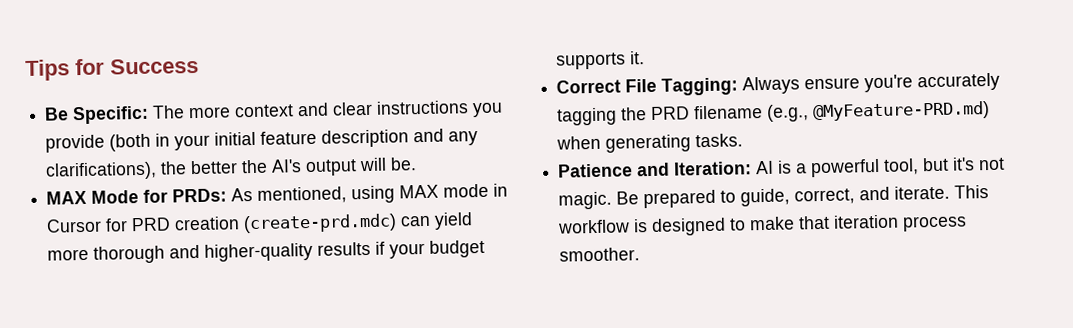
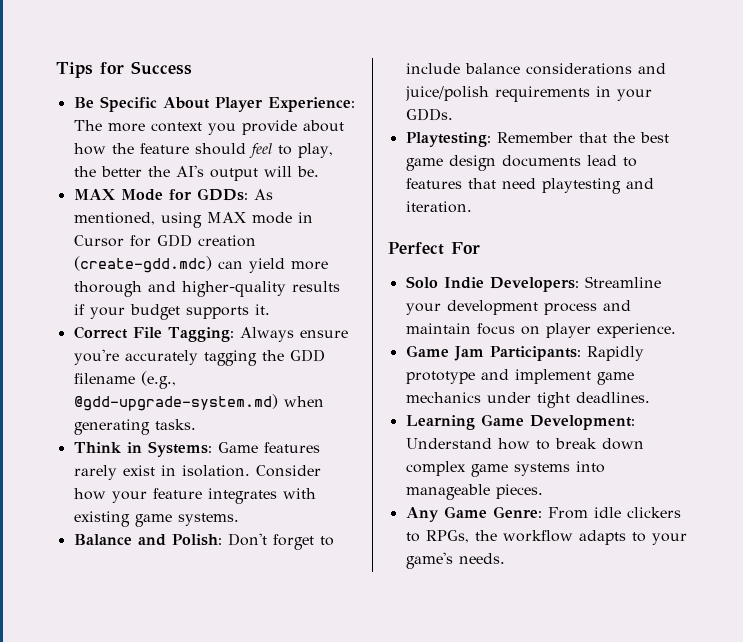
- Be Specific: The more context and clear instructions you provide (both in your initial feature description and any clarifications), the better the AI's output will be.
+ Be Specific About Player Experience: The more context you provide about how the feature should feel to play, the better the AI's output will be.
- MAX Mode for PRDs: As mentioned, using MAX mode in Cursor for PRD creation (create-prd.mdc) can yield more thorough and higher-quality results if your budget supports it.
+ MAX Mode for GDDs: As mentioned, using MAX mode in Cursor for GDD creation (create-gdd.mdc) can yield more thorough and higher-quality results if your budget supports it.
- Correct File Tagging: Always ensure you're accurately tagging the PRD filename (e.g., @MyFeature-PRD.md) when generating tasks.
+ Correct File Tagging: Always ensure you're accurately tagging the GDD filename (e.g., @gdd-upgrade-system.md) when generating tasks.
- Patience and Iteration: AI is a powerful tool, but it's not magic. Be prepared to guide, correct, and iterate. This workflow is designed to make that iteration process smoother.
+ Think in Systems: Game features rarely exist in isolation. Consider how your feature integrates with existing game systems.
+ Balance and Polish: Don't forget to include balance considerations and juice/polish requirements in your GDDs.
+ Playtesting: Remember that the best game design documents lead to features that need playtesting and iteration.
+ Perfect For
+ Solo Indie Developers: Streamline your development process and maintain focus on player experience.
+ Game Jam Participants: Rapidly prototype and implement game mechanics under tight deadlines.
+ Learning Game Development: Understand how to break down complex game systems into manageable pieces.
+ Any Game Genre: From idle clickers to RPGs, the workflow adapts to your game's needs.

